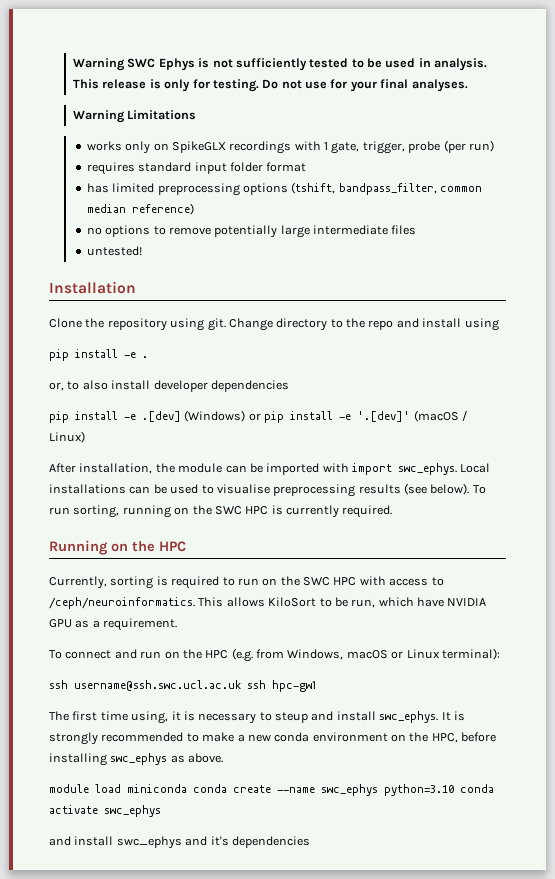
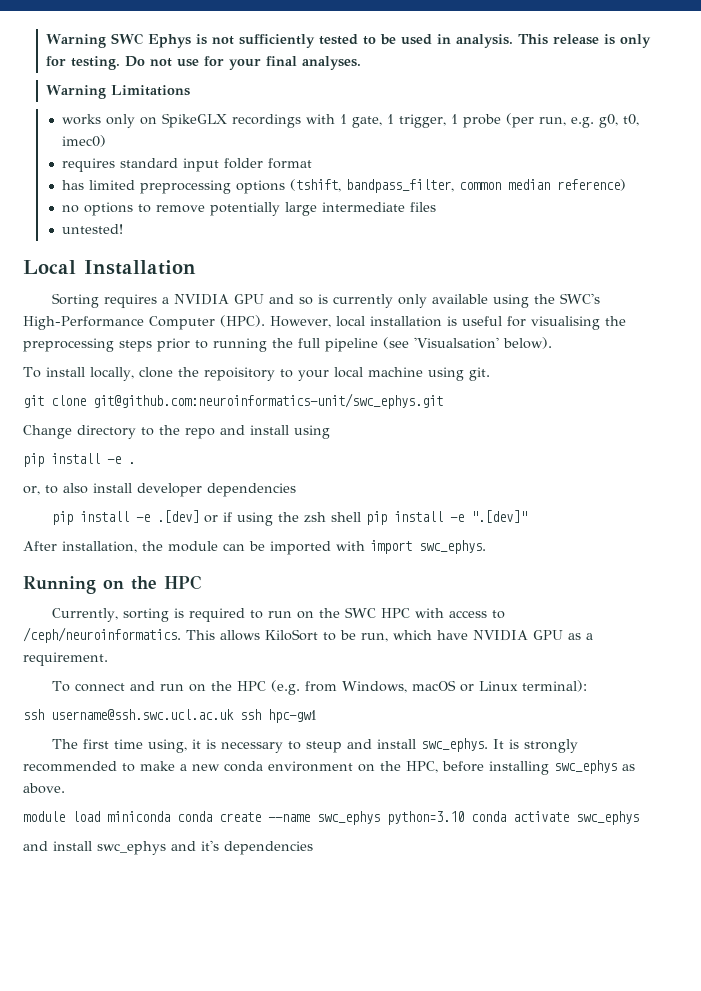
- works only on SpikeGLX recordings with 1 gate, trigger, probe (per run)
+ works only on SpikeGLX recordings with 1 gate, 1 trigger, 1 probe (per run, e.g. g0, t0, imec0)
- Installation
+ Local Installation
- Clone the repository using git. Change directory to the repo and install using
+ Sorting requires a NVIDIA GPU and so is currently only available using the SWC's High-Performance Computer (HPC). However, local installation is useful for visualising the preprocessing steps prior to running the full pipeline (see 'Visualsation' below).
+ To install locally, clone the repoisitory to your local machine using git.
+ git clone git@github.com:neuroinformatics-unit/swc_ephys.git
+ Change directory to the repo and install using
- pip install -e .[dev] (Windows) or pip install -e '.[dev]' (macOS / Linux)
+ pip install -e .[dev] or if using the zsh shell pip install -e ".[dev]"
- Local installations can be used to visualise preprocessing results (see below). To run sorting, running on the SWC HPC is currently required.

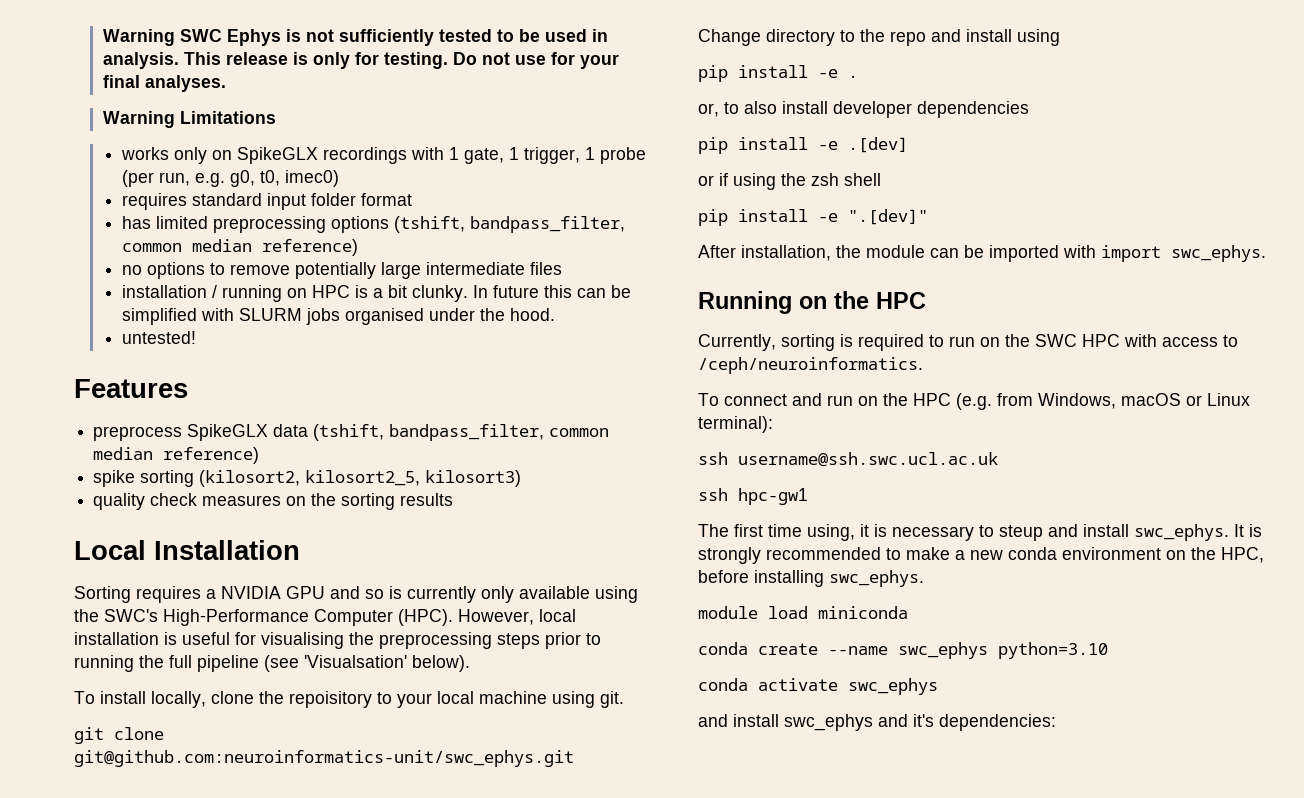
+ installation / running on HPC is a bit clunky. In future this can be simplified with SLURM jobs organised under the hood.
  untested!
+ Features
+ preprocess SpikeGLX data (tshift, bandpass_filter, common median reference)
+ spike sorting (kilosort2, kilosort2_5, kilosort3)
+ quality check measures on the sorting results
- pip install -e .[dev] or if using the zsh shell pip install -e ".[dev]"
+ pip install -e .[dev]
+ or if using the zsh shell
+ pip install -e ".[dev]"
- This allows KiloSort to be run, which have NVIDIA GPU as a requirement.
- ssh username@ssh.swc.ucl.ac.uk ssh hpc-gw1
+ ssh username@ssh.swc.ucl.ac.uk
+ ssh hpc-gw1
- It is strongly recommended to make a new conda environment on the HPC, before installing swc_ephys as above.
+ It is strongly recommended to make a new conda environment on the HPC, before installing swc_ephys.
- module load miniconda conda create --name swc_ephys python=3.10 conda activate swc_ephys
+ module load miniconda
+ conda create --name swc_ephys python=3.10
+ conda activate swc_ephys
- and install swc_ephys and it's dependencies
+ and install swc_ephys and it's dependencies:

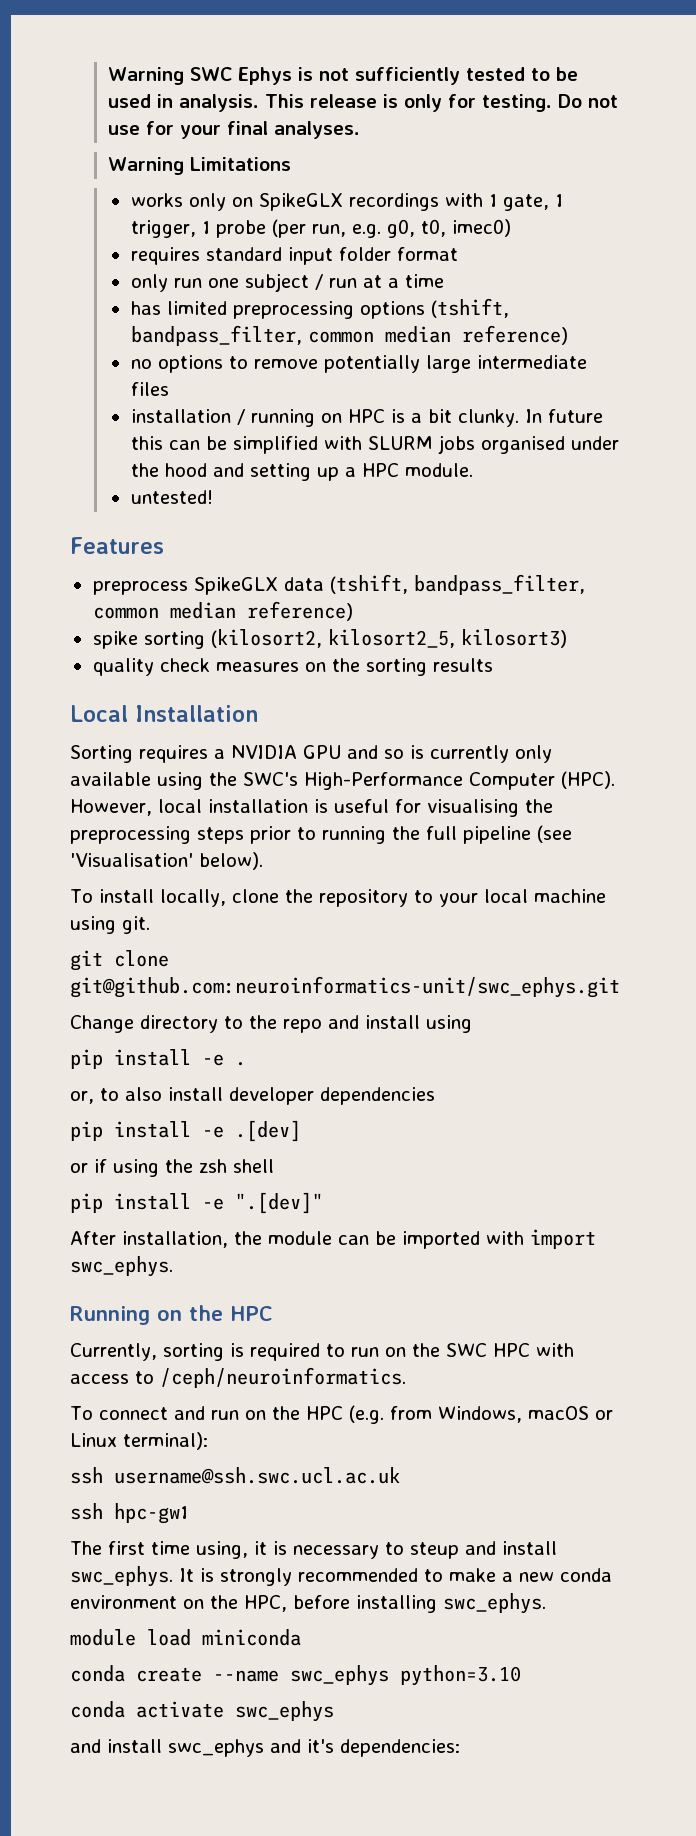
+ only run one subject / run at a time
- In future this can be simplified with SLURM jobs organised under the hood.
+ In future this can be simplified with SLURM jobs organised under the hood and setting up a HPC module.
- However, local installation is useful for visualising the preprocessing steps prior to running the full pipeline (see 'Visualsation' below).
+ However, local installation is useful for visualising the preprocessing steps prior to running the full pipeline (see 'Visualisation' below).
- To install locally, clone the repoisitory to your local machine using git.
+ To install locally, clone the repository to your local machine using git.

